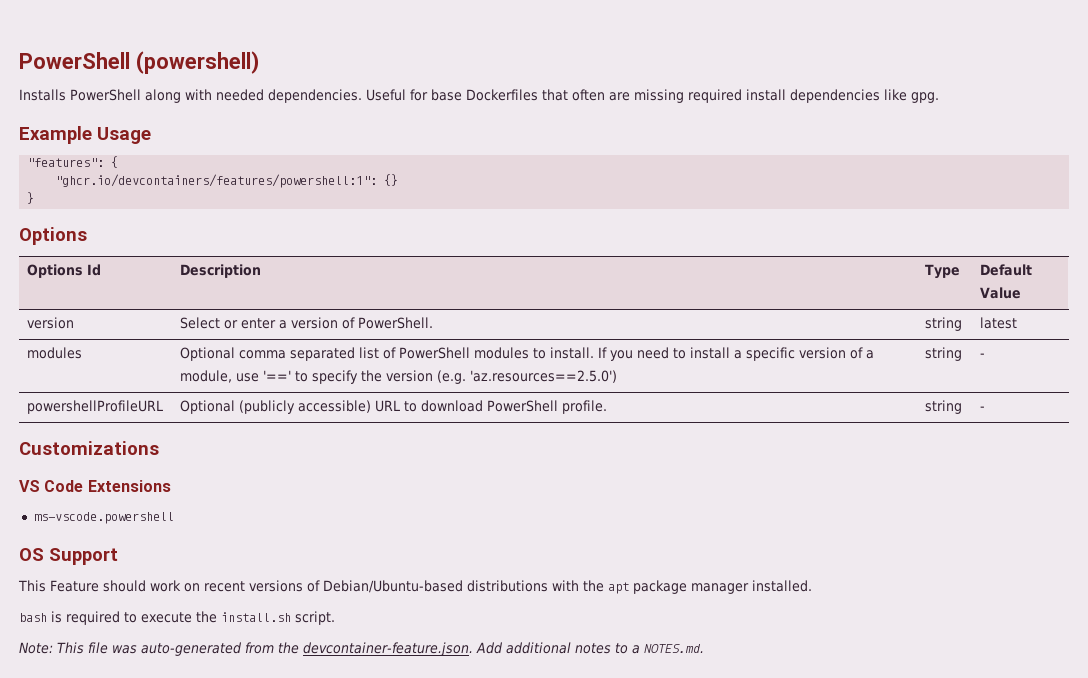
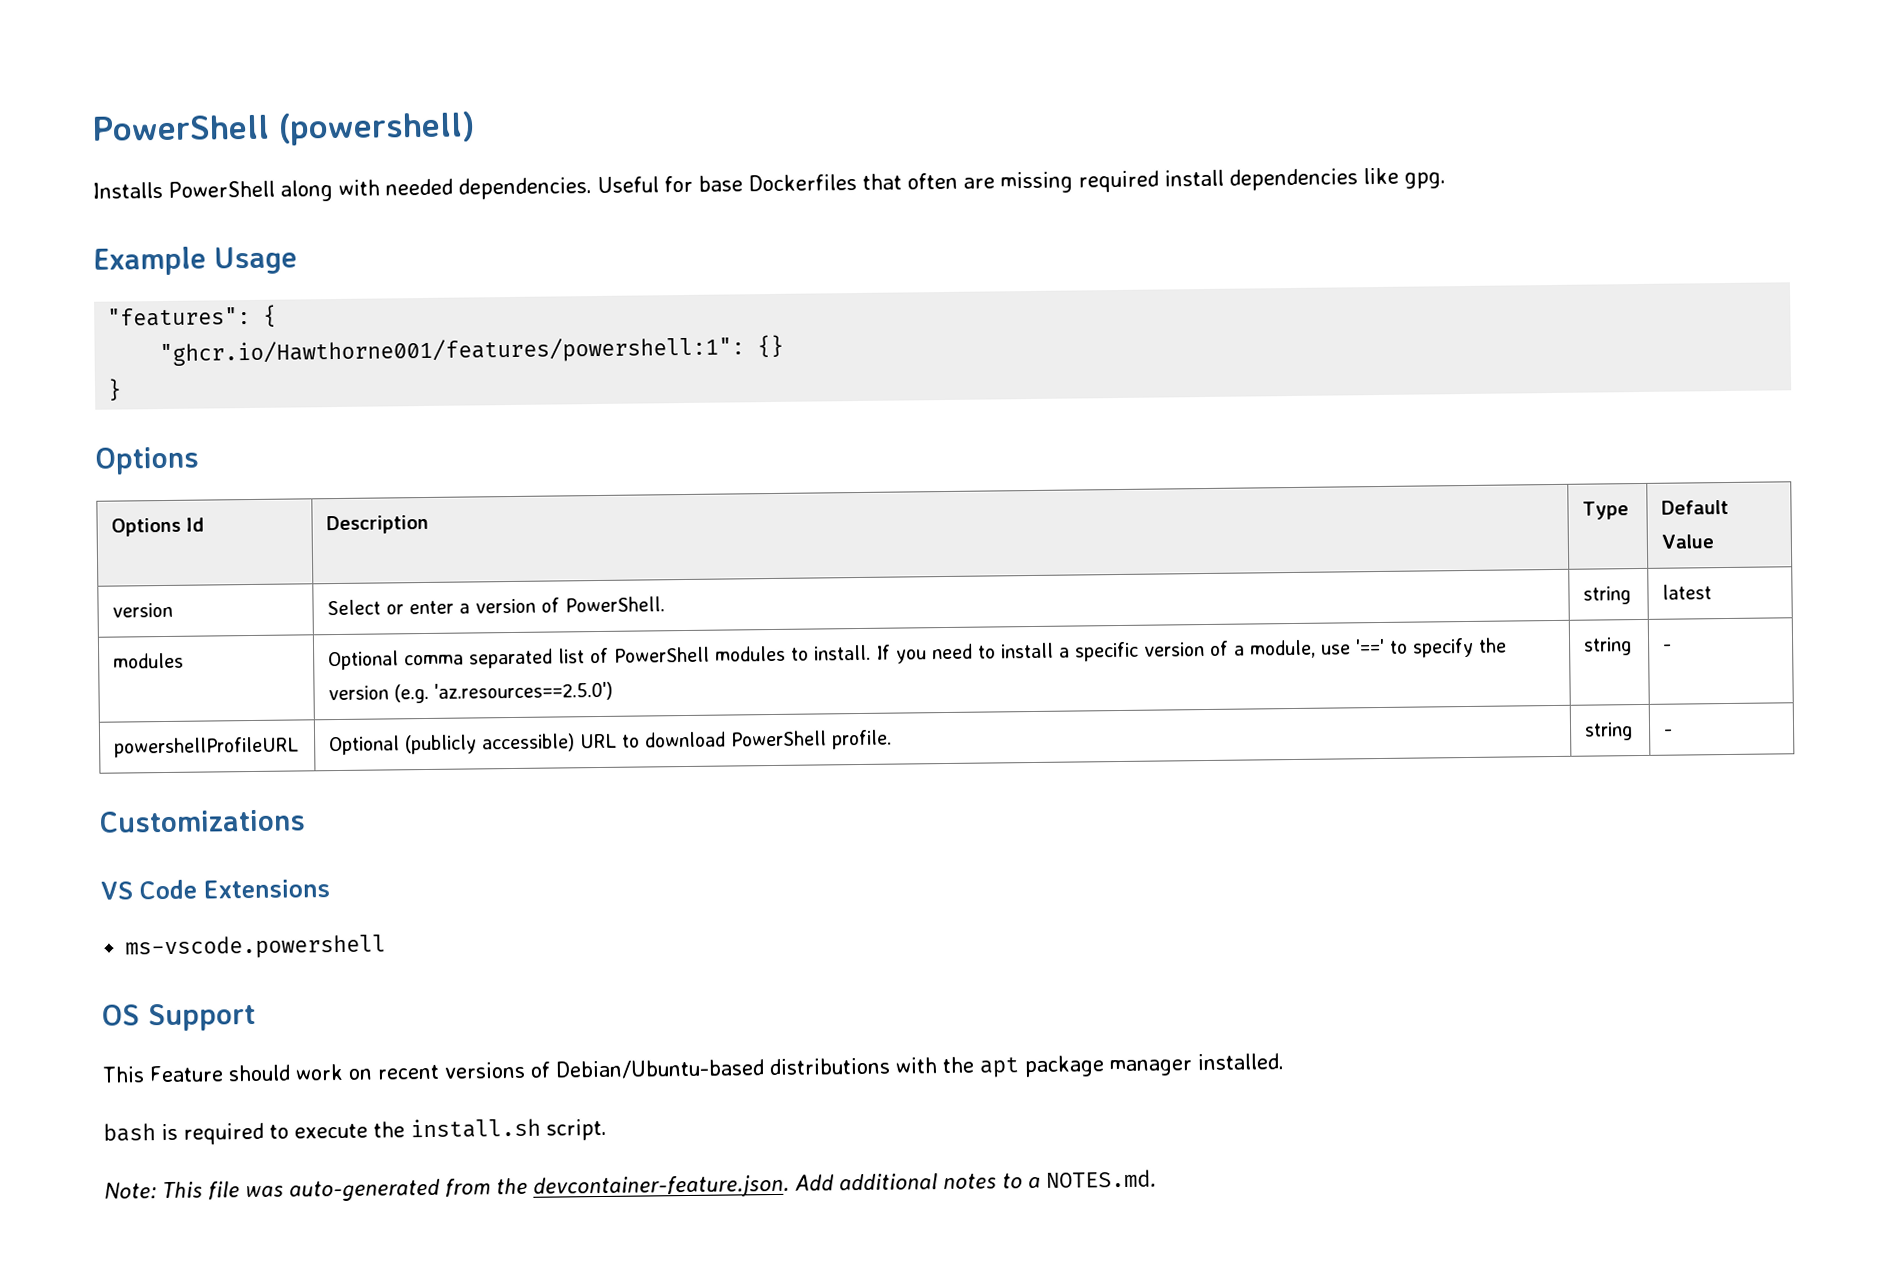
- "ghcr.io/devcontainers/features/powershell:1": {}
+ "ghcr.io/Hawthorne001/features/powershell:1": {}

